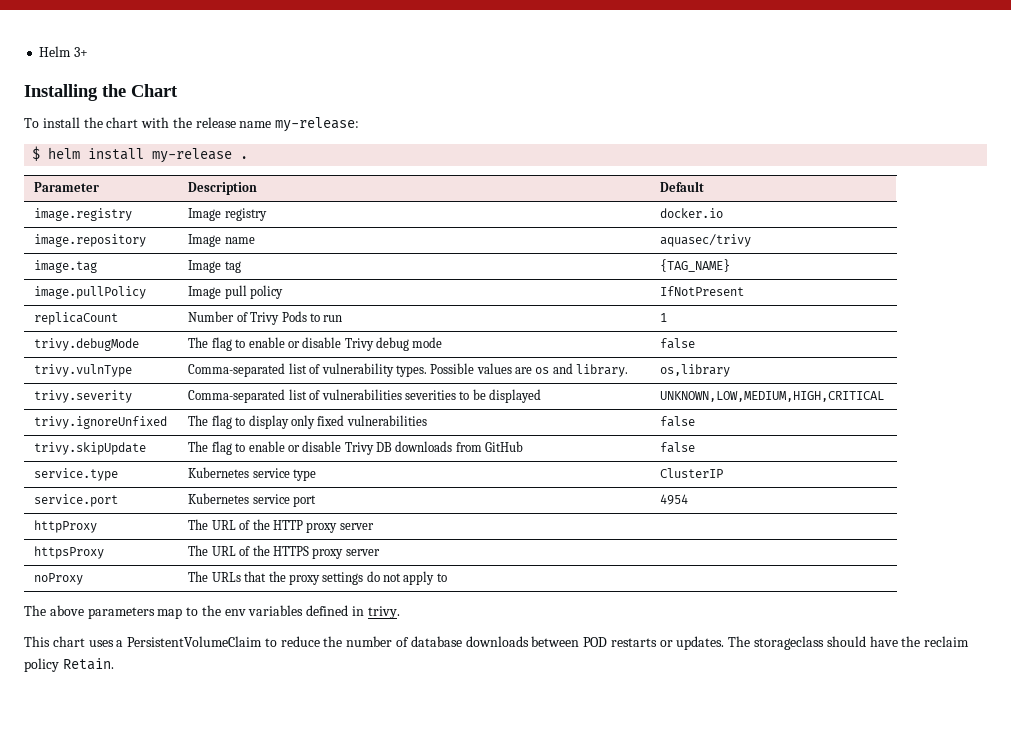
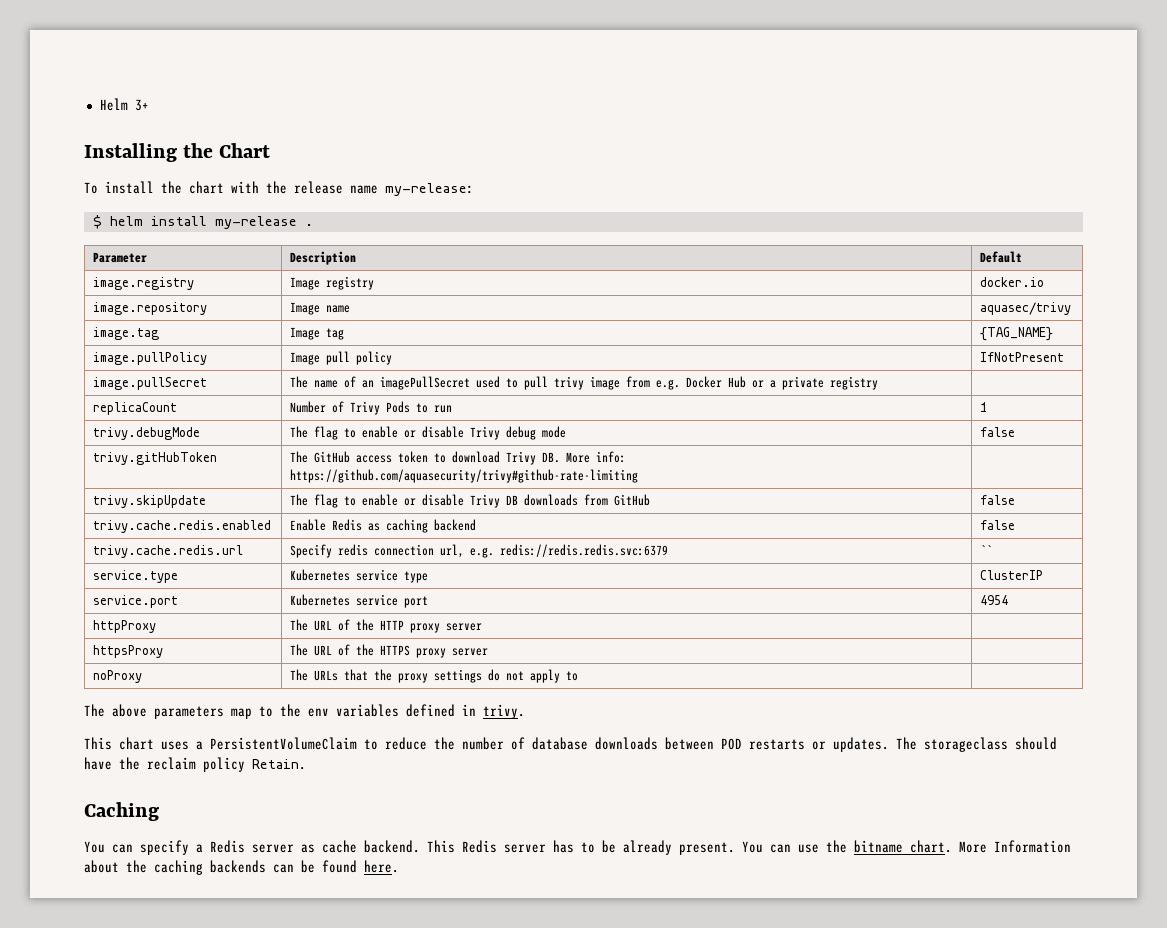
+ image.pullSecret | The name of an imagePullSecret used to pull trivy image from e.g. Docker Hub or a private registry |
- trivy.vulnType | Comma-separated list of vulnerability types. Possible values are os and library. | os,library
- trivy.severity | Comma-separated list of vulnerabilities severities to be displayed | UNKNOWN,LOW,MEDIUM,HIGH,CRITICAL
- trivy.ignoreUnfixed | The flag to display only fixed vulnerabilities | false
+ trivy.gitHubToken | The GitHub access token to download Trivy DB. More info: https://github.com/aquasecurity/trivy#github-rate-limiting |
+ trivy.cache.redis.enabled | Enable Redis as caching backend | false
+ trivy.cache.redis.url | Specify redis connection url, e.g. redis://redis.redis.svc:6379 | ``
+ Caching
+ You can specify a Redis server as cache backend. This Redis server has to be already present. You can use the bitname chart. More Information about the caching backends can be found here.

